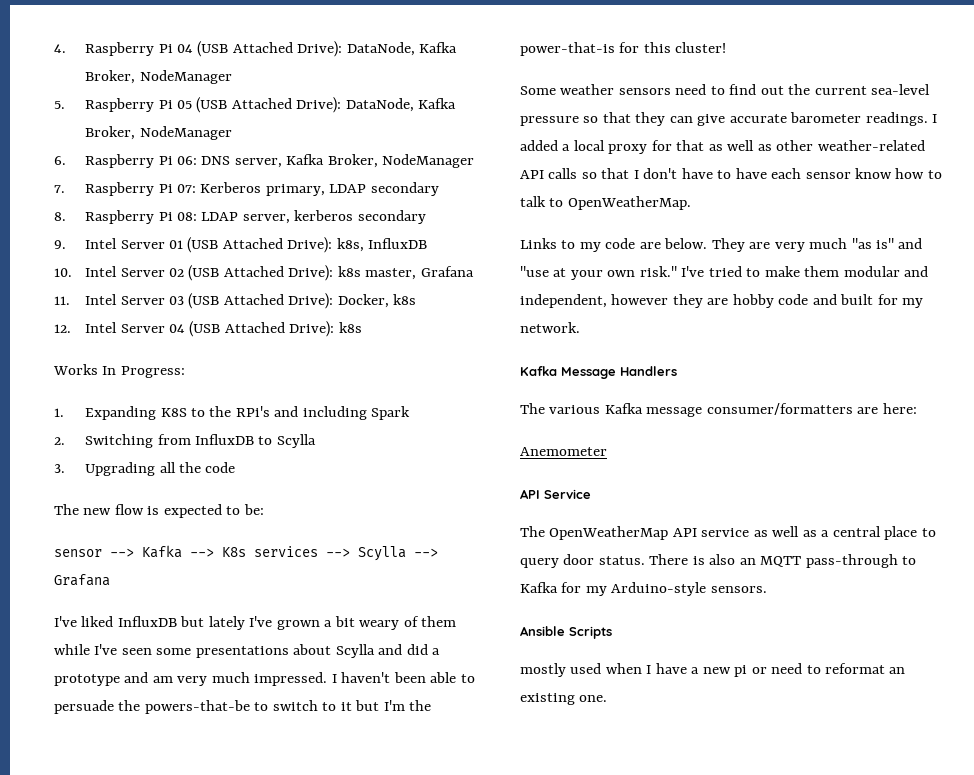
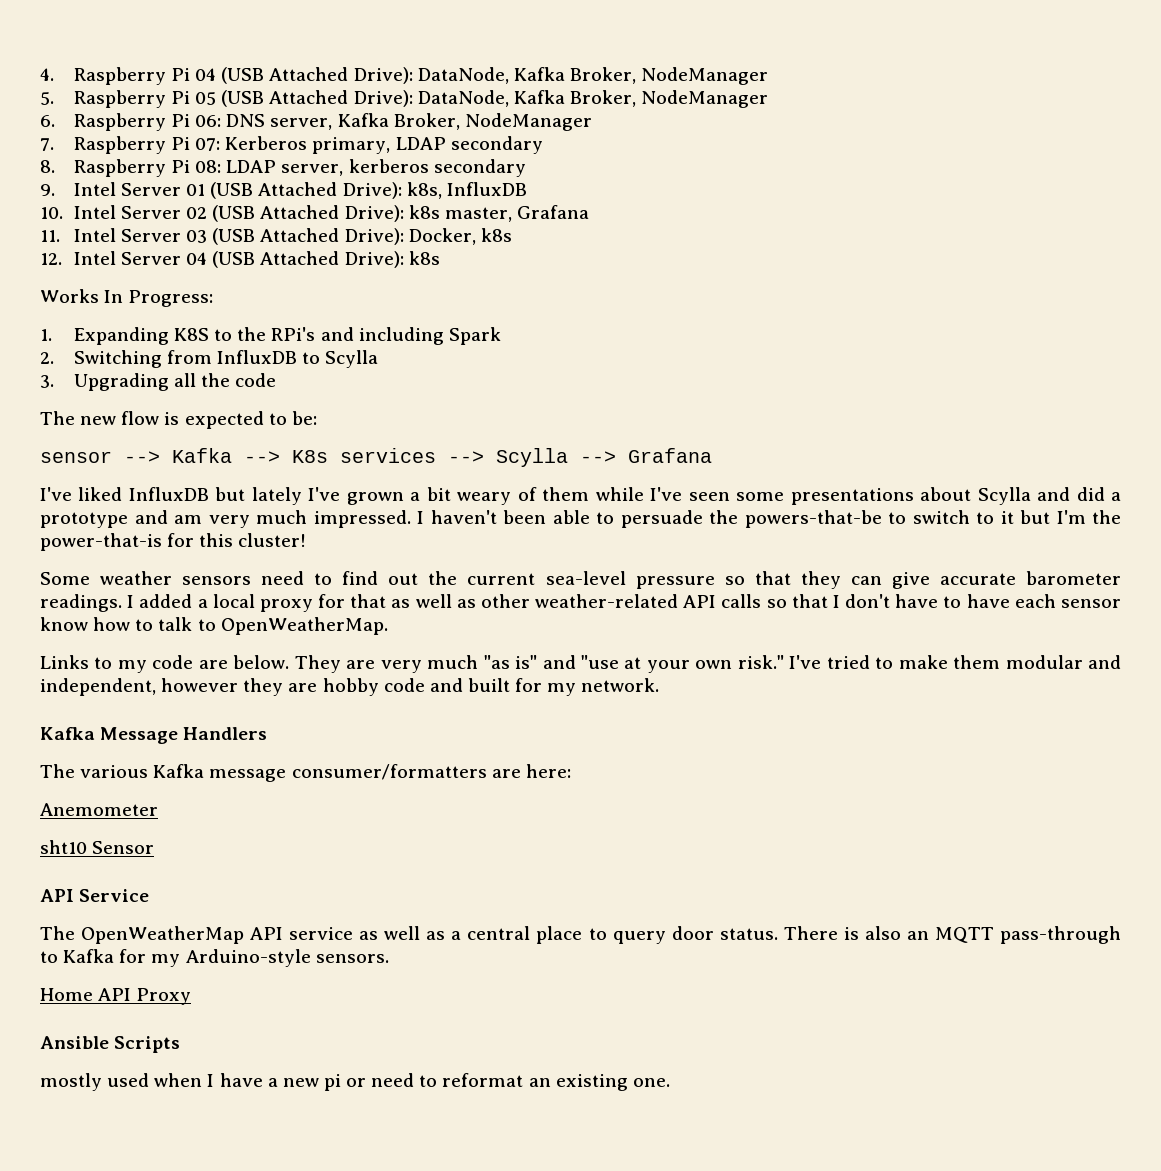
+ sht10 Sensor
+ Home API Proxy

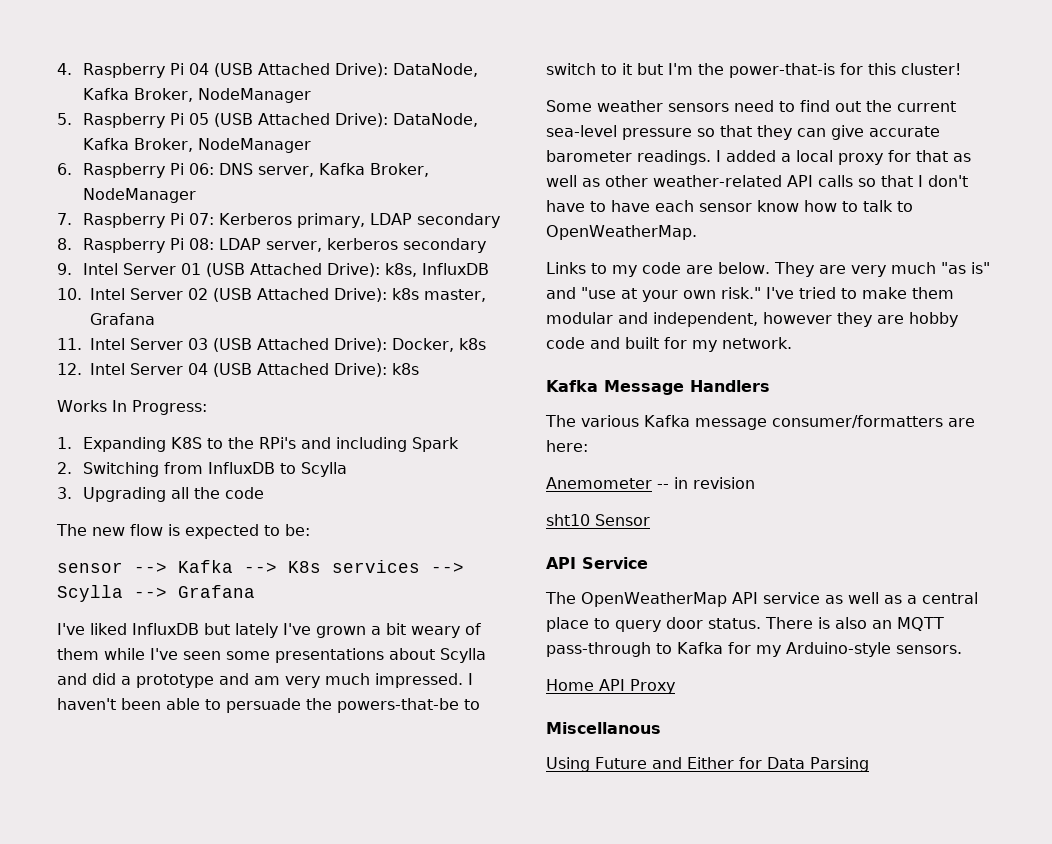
- Anemometer
+ Anemometer -- in revision
- Ansible Scripts
- mostly used when I have a new pi or need to reformat an existing one.
+ Miscellanous
+ Using Future and Either for Data Parsing

